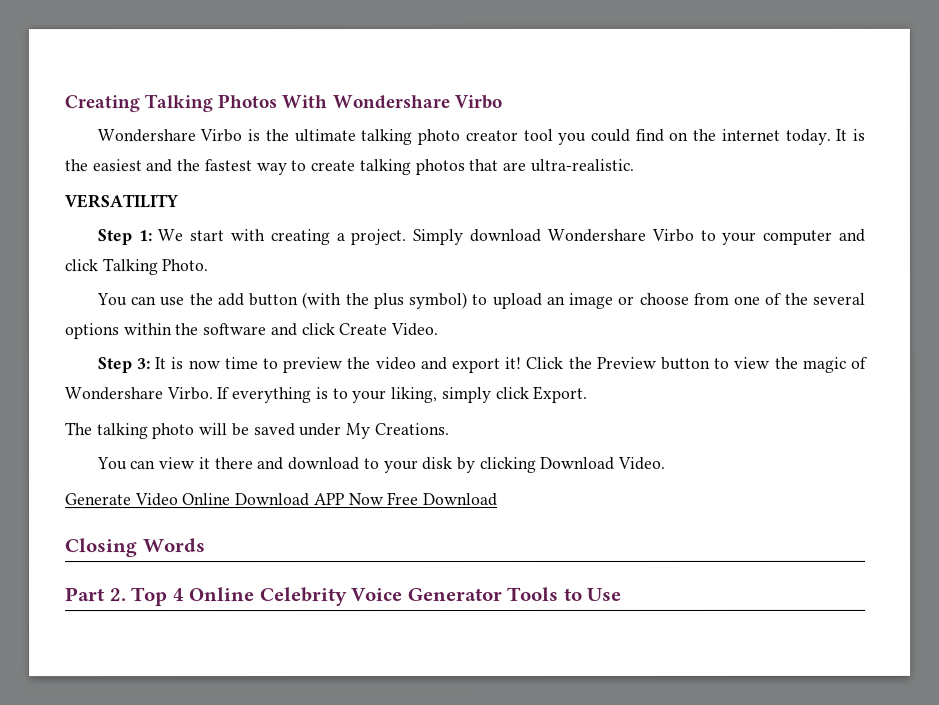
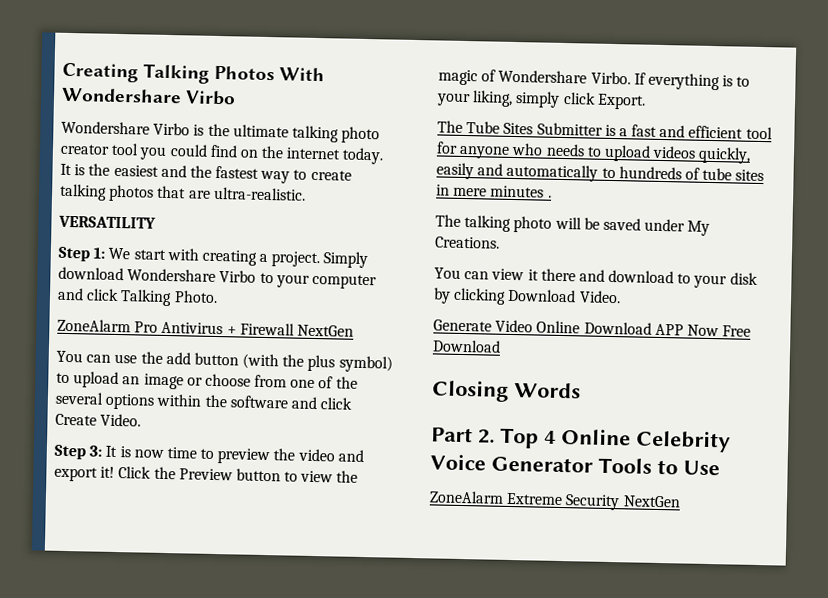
+ ZoneAlarm Pro Antivirus + Firewall NextGen
+ The Tube Sites Submitter is a fast and efficient tool for anyone who needs to upload videos quickly, easily and automatically to hundreds of tube sites in mere minutes .
+ ZoneAlarm Extreme Security NextGen

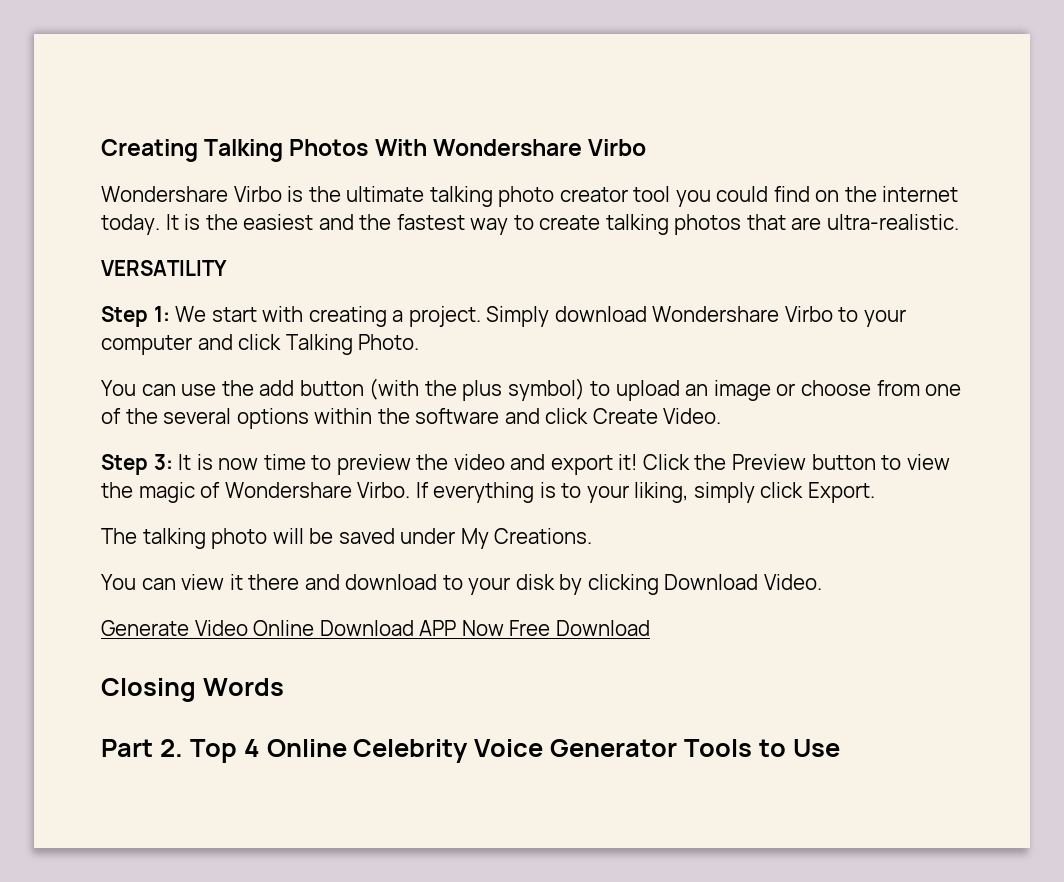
- ZoneAlarm Pro Antivirus + Firewall NextGen
- The Tube Sites Submitter is a fast and efficient tool for anyone who needs to upload videos quickly, easily and automatically to hundreds of tube sites in mere minutes .
- ZoneAlarm Extreme Security NextGen

